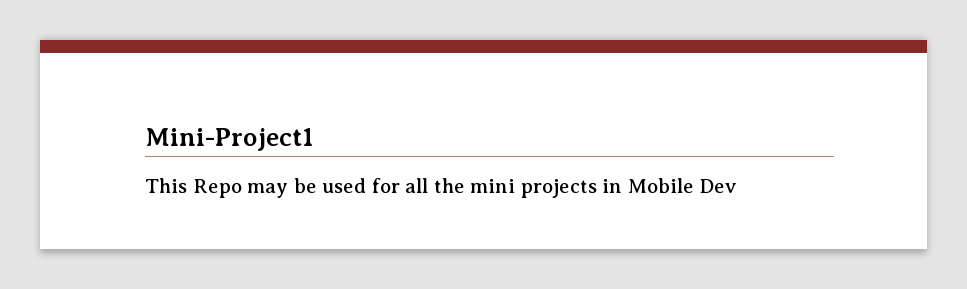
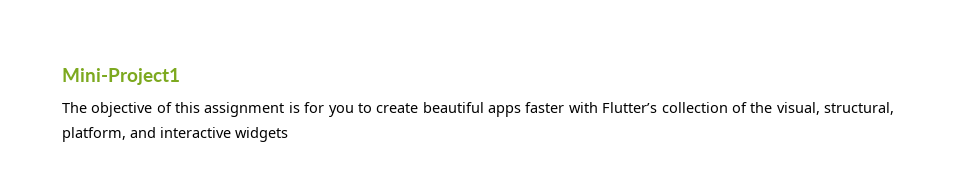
- This Repo may be used for all the mini projects in Mobile Dev
+ The objective of this assignment is for you to create beautiful apps faster with Flutter’s collection of the visual, structural, platform, and interactive widgets

